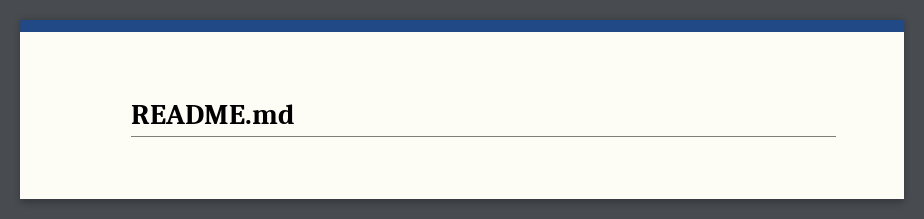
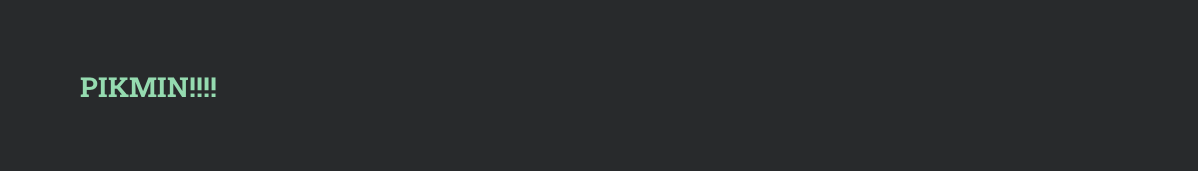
- README.md
+ PIKMIN!!!!

